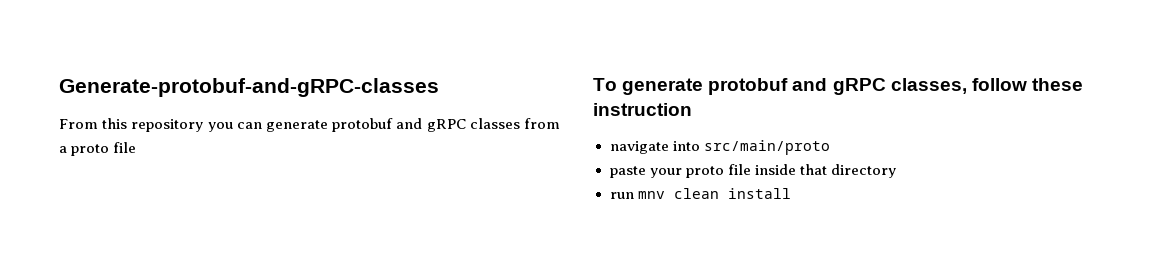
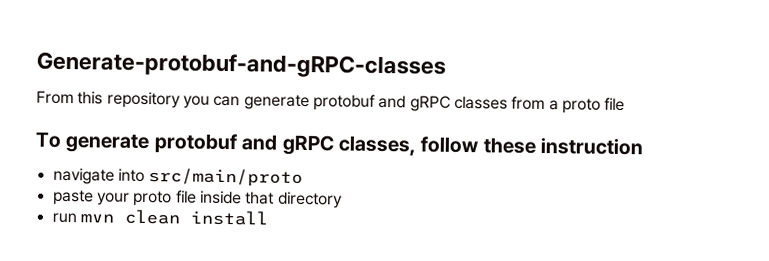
- run mnv clean install
+ run mvn clean install

